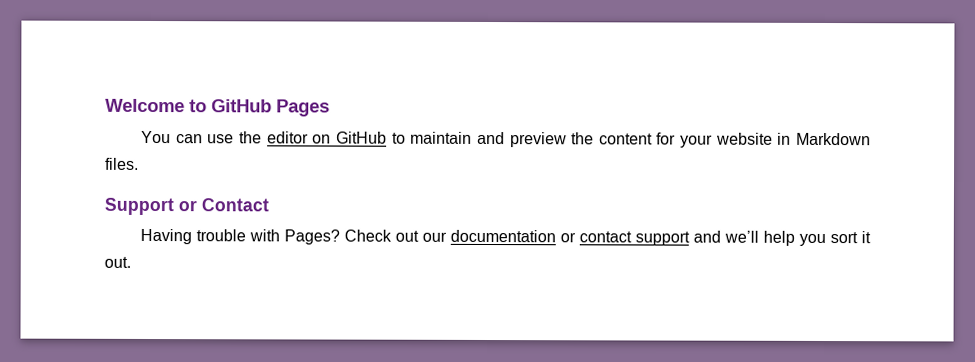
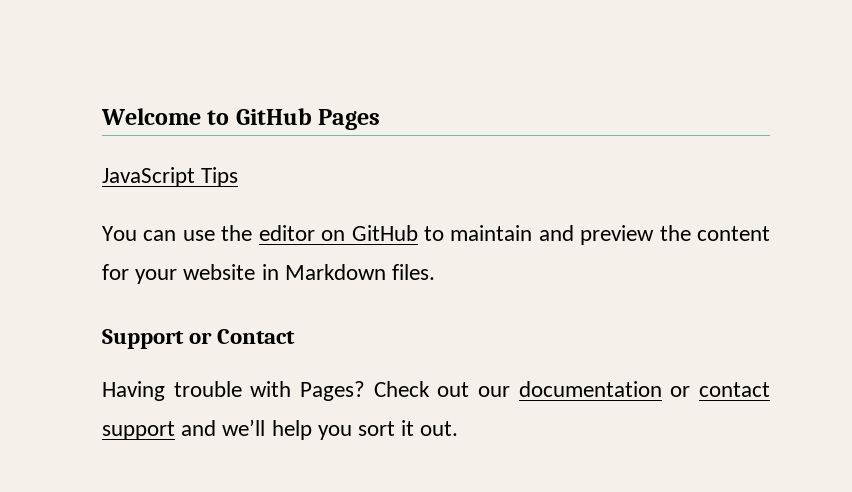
+ JavaScript Tips

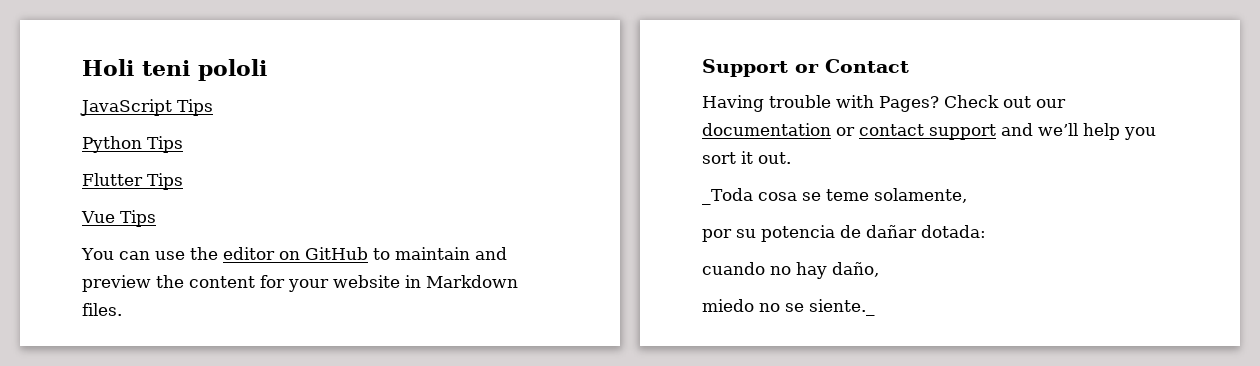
- Welcome to GitHub Pages
+ Holi teni pololi
  JavaScript Tips
+ Python Tips
+ Flutter Tips
+ Vue Tips
+ _Toda cosa se teme solamente,
+ por su potencia de dañar dotada:
+ cuando no hay daño,
+ miedo no se siente._

